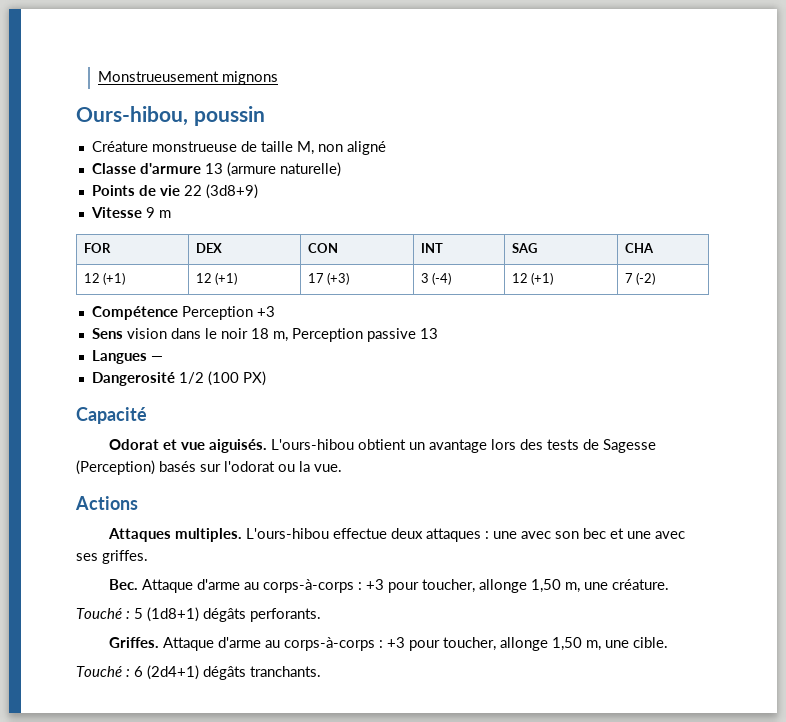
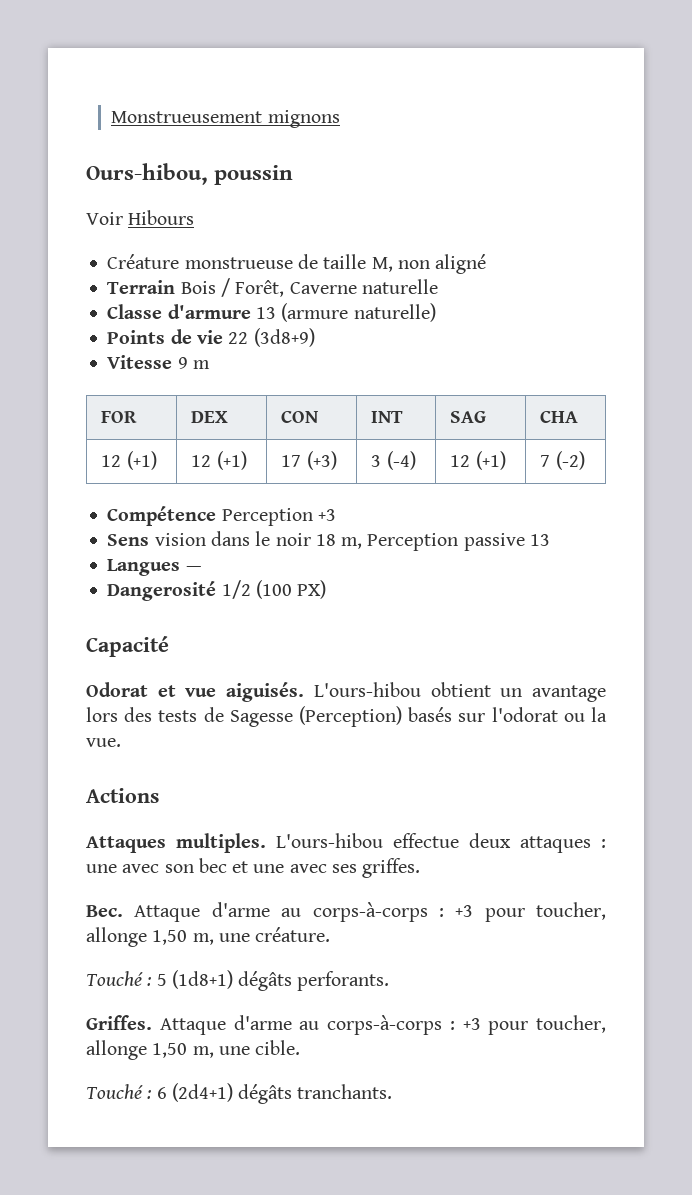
+ Voir Hibours
+ Terrain Bois / Forêt, Caverne naturelle

